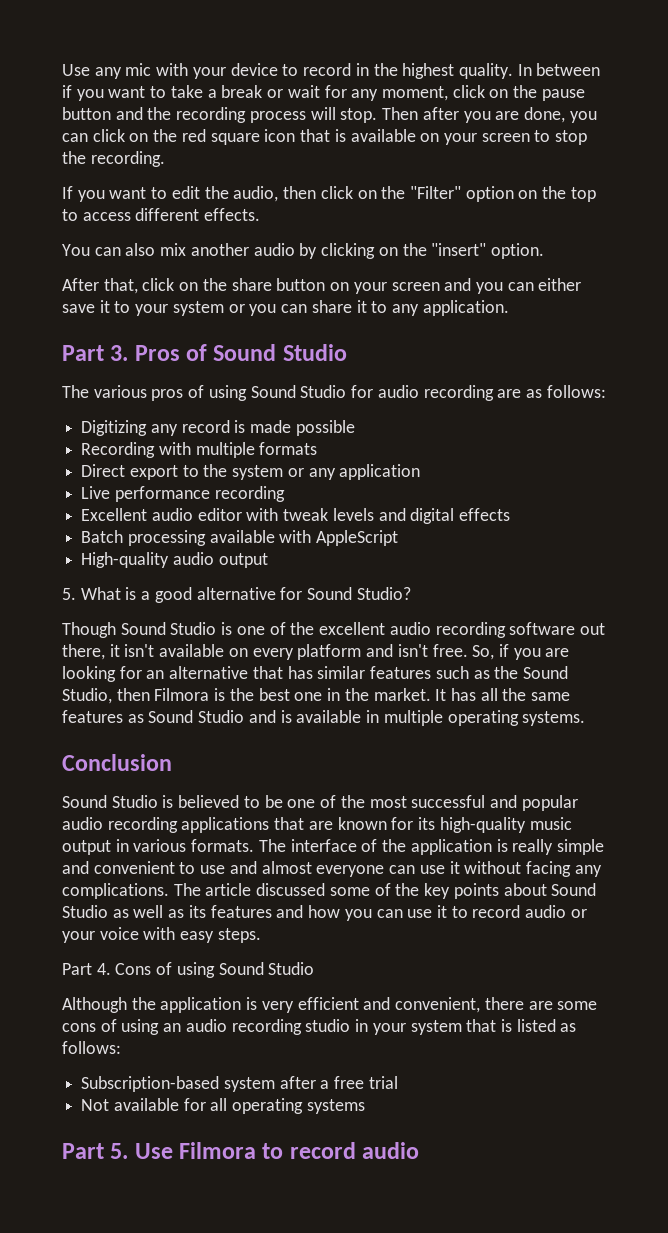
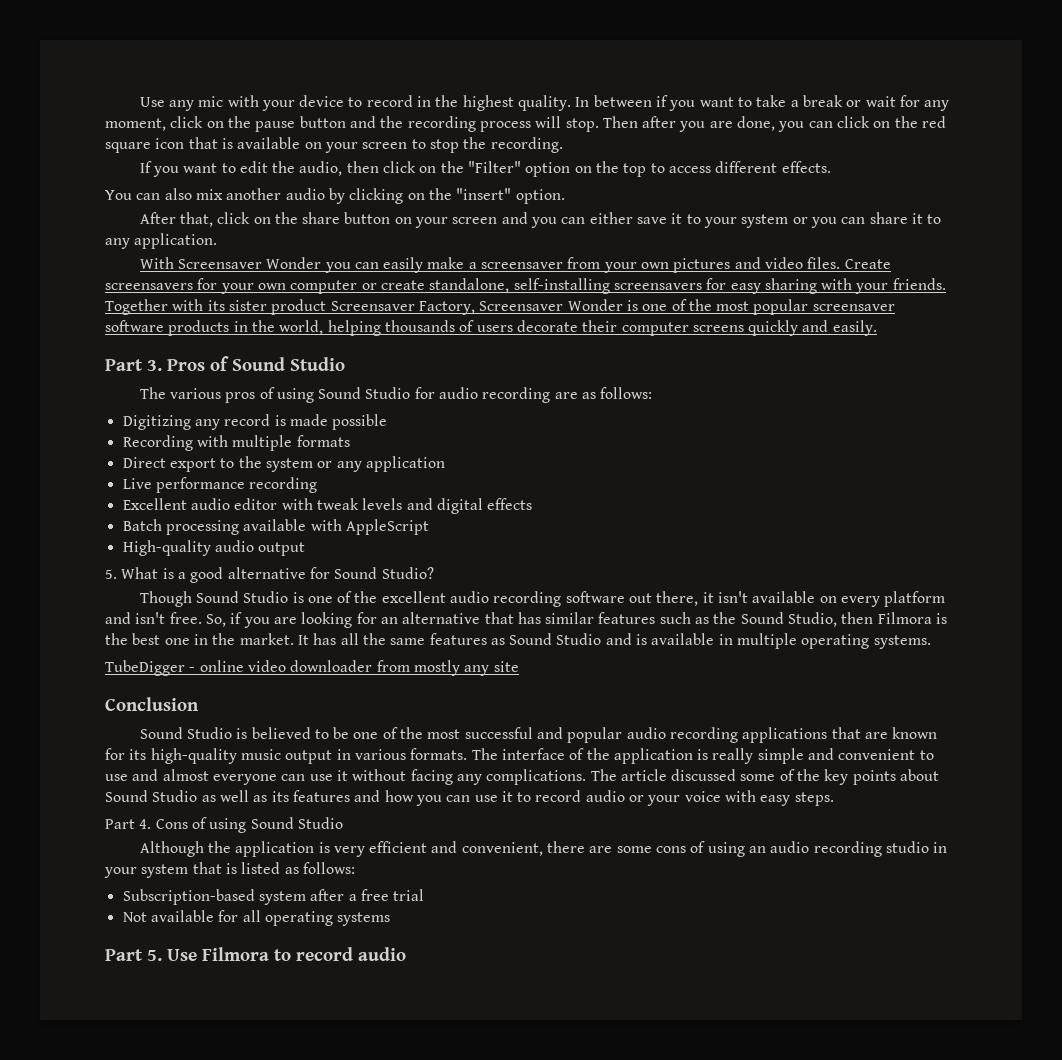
+ With Screensaver Wonder you can easily make a screensaver from your own pictures and video files. Create screensavers for your own computer or create standalone, self-installing screensavers for easy sharing with your friends. Together with its sister product Screensaver Factory, Screensaver Wonder is one of the most popular screensaver software products in the world, helping thousands of users decorate their computer screens quickly and easily.
+ TubeDigger - online video downloader from mostly any site

